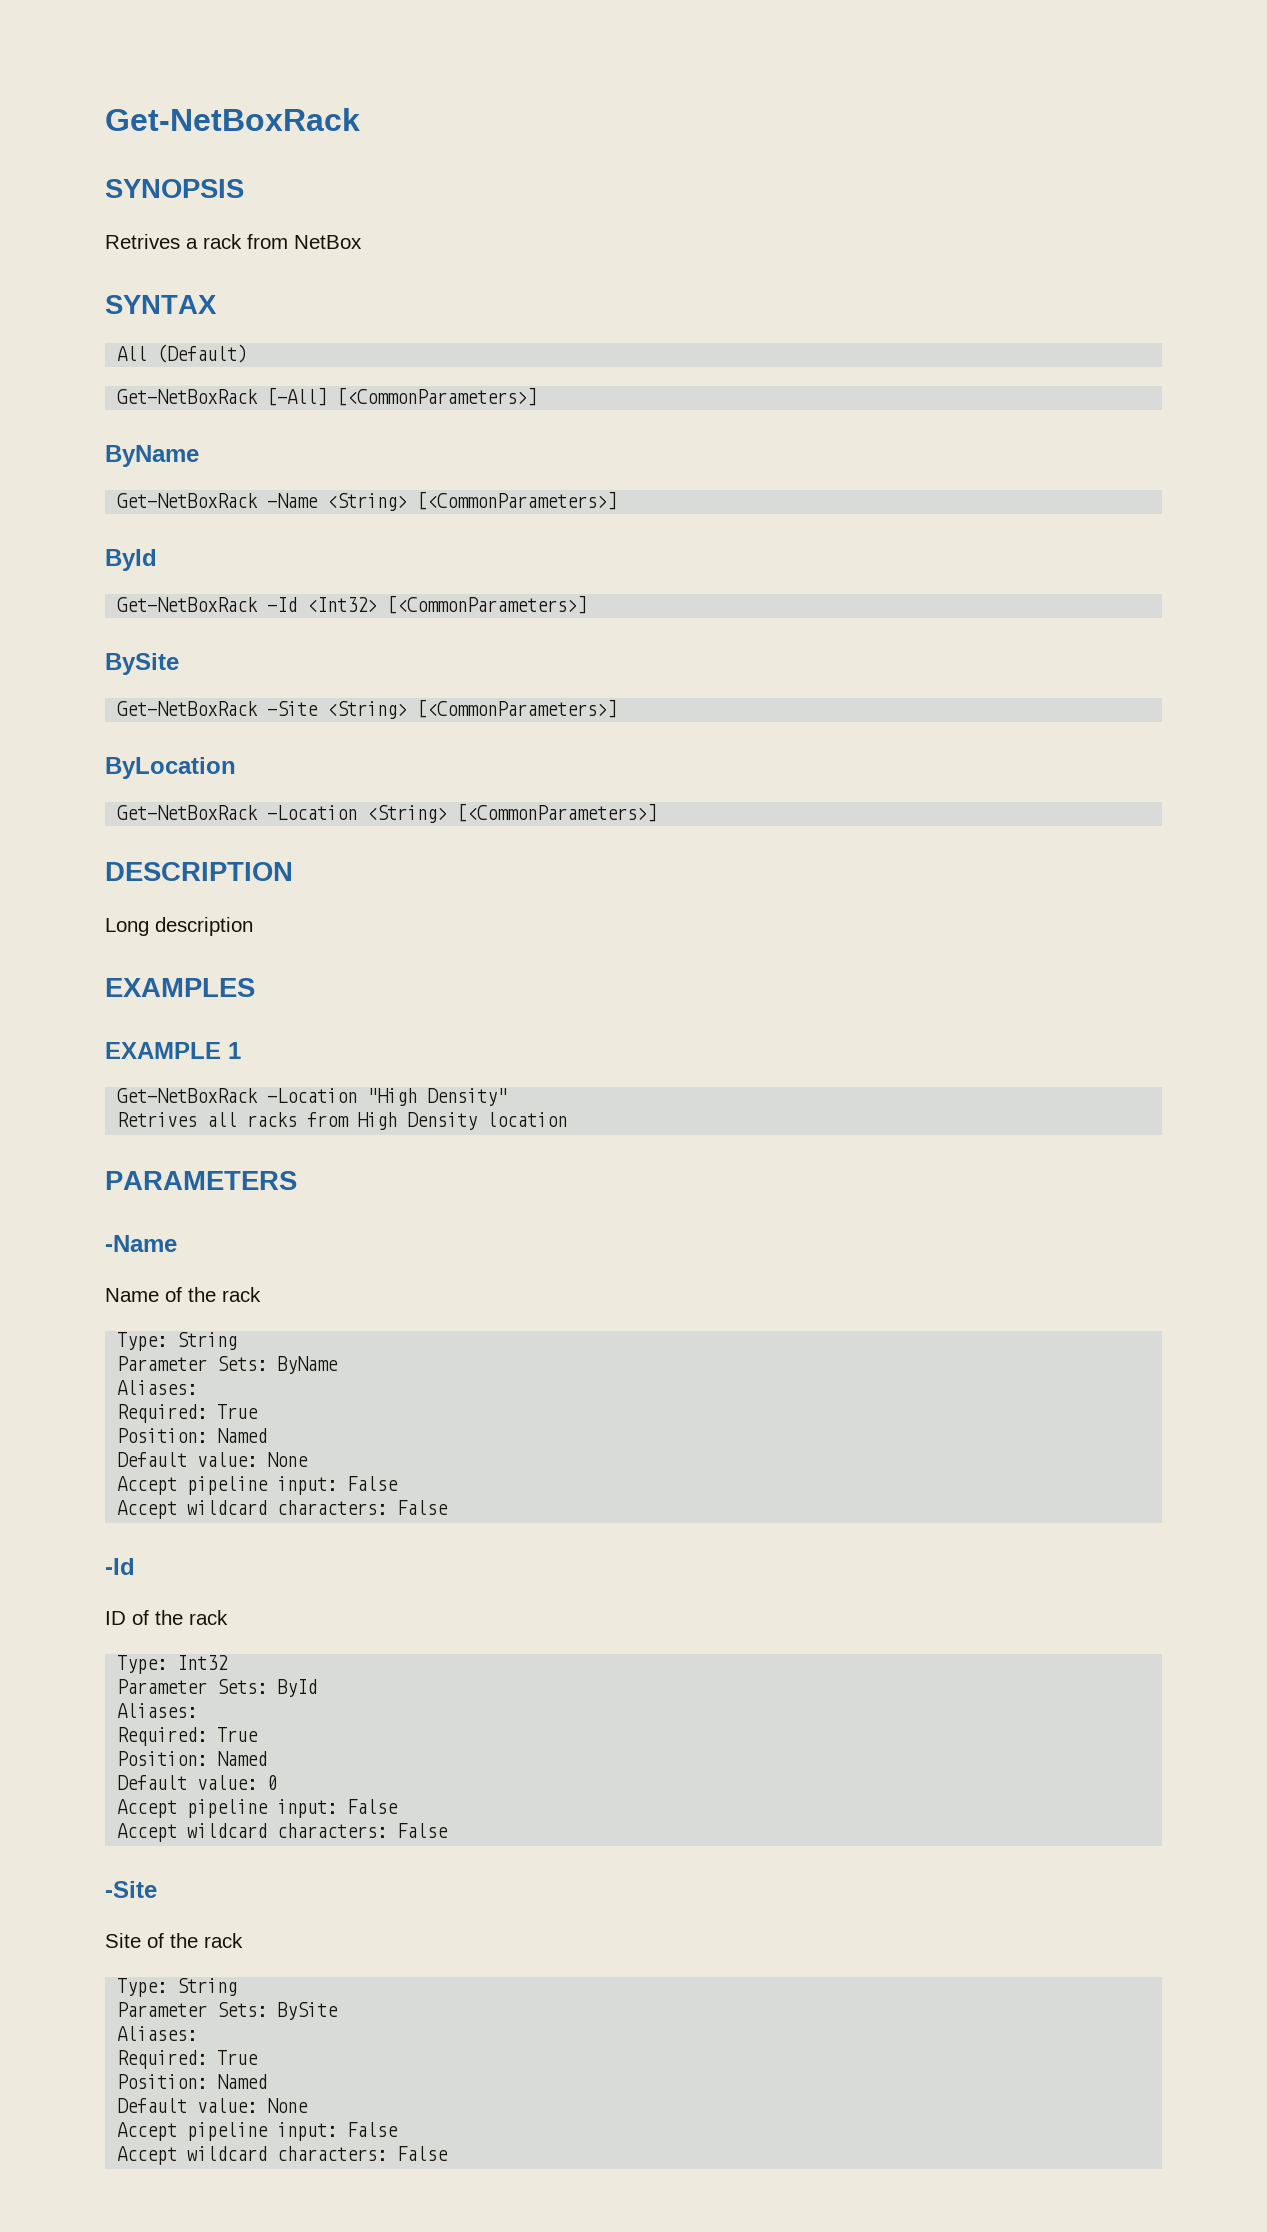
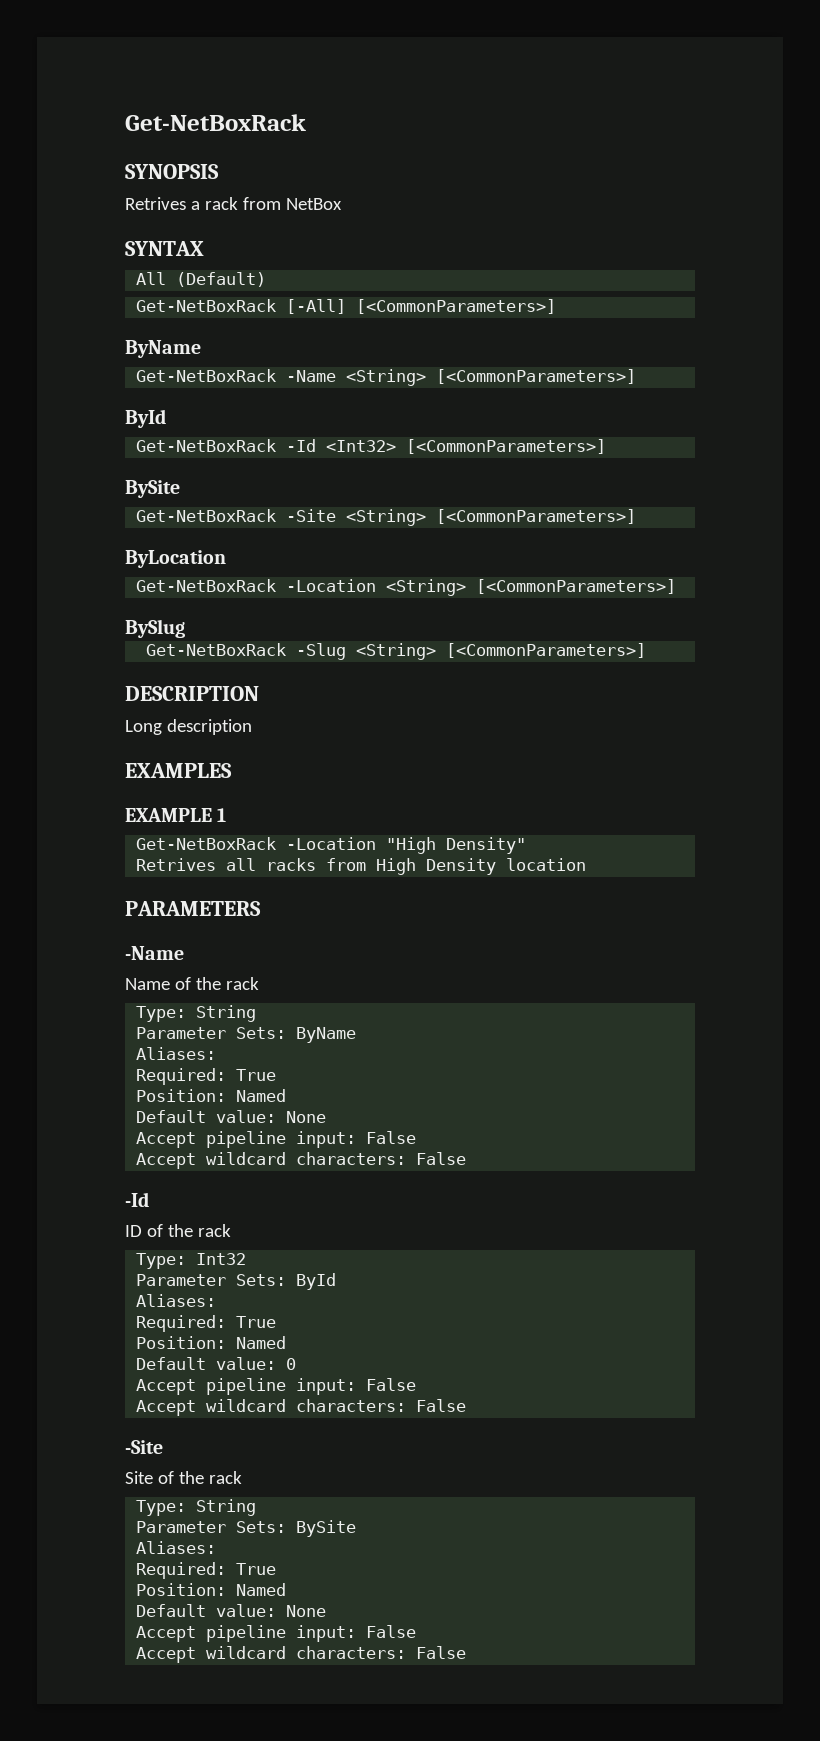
+ BySlug
+ Get-NetBoxRack -Slug <String> [<CommonParameters>]

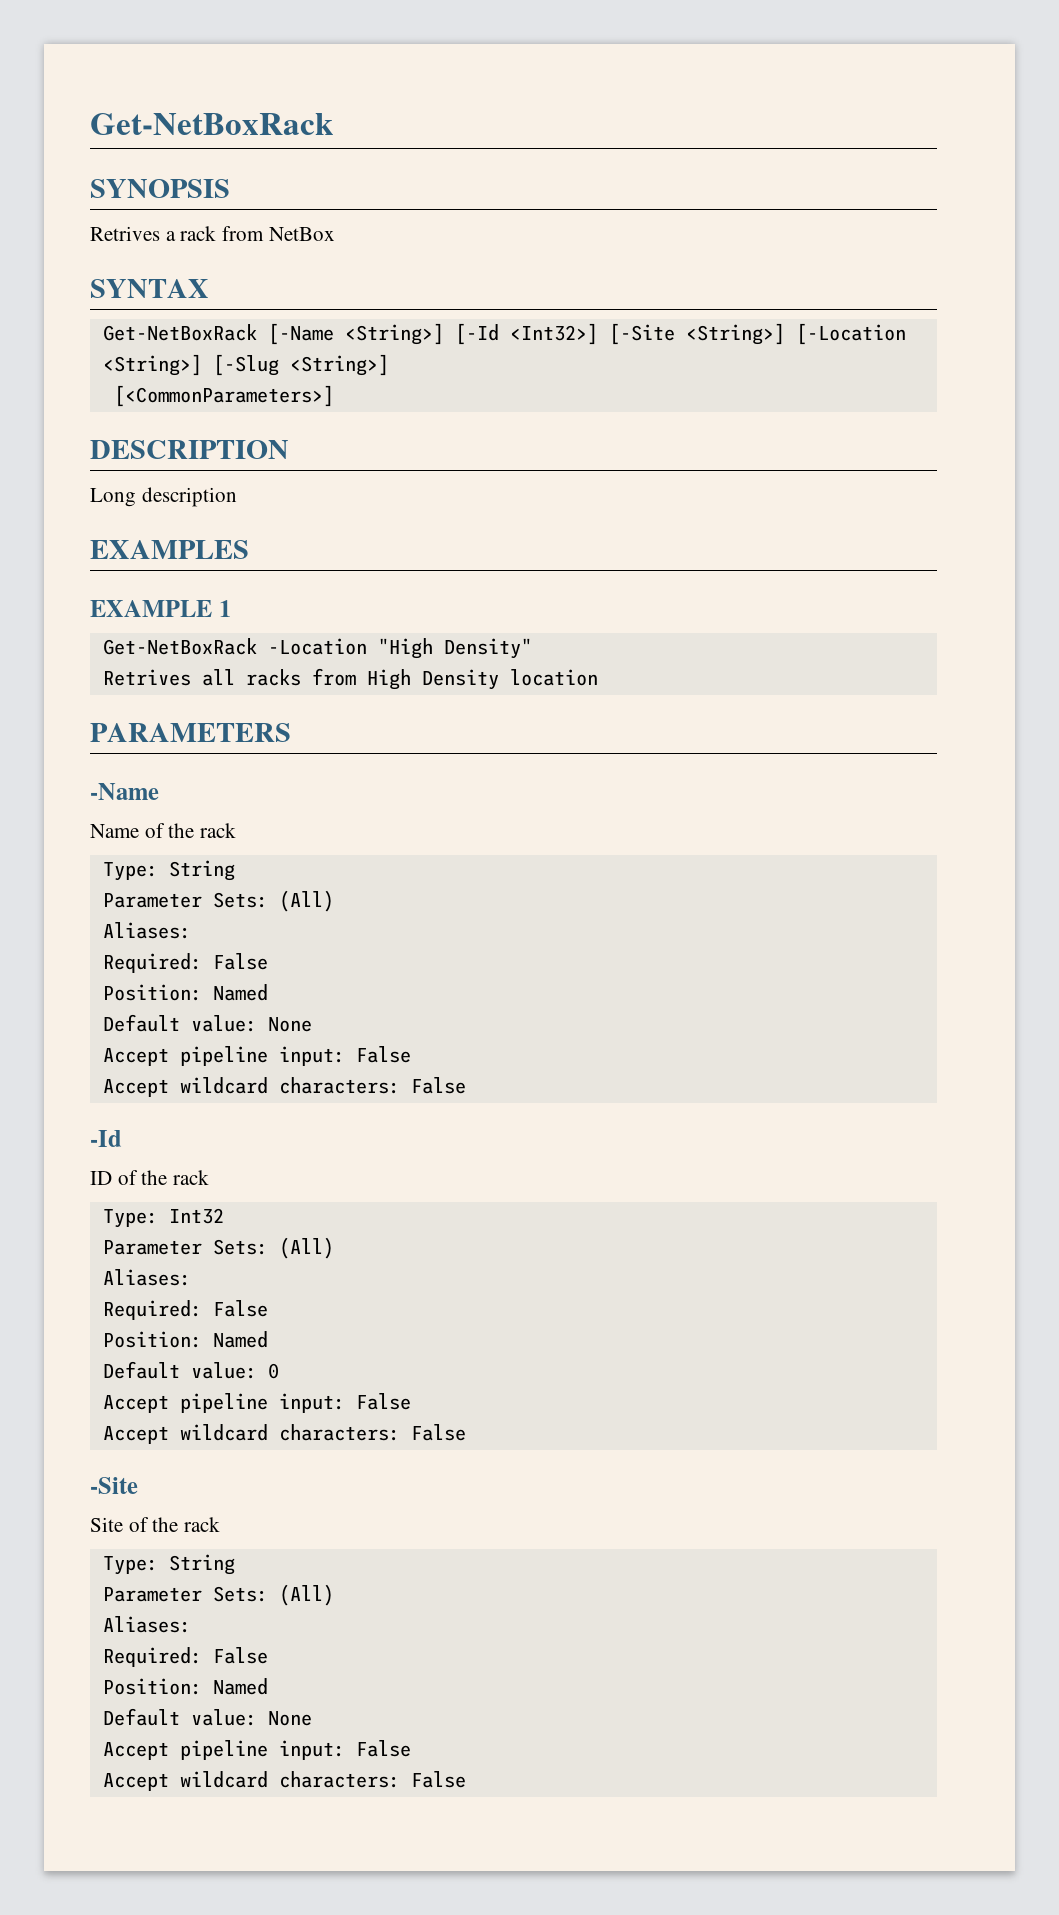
- All (Default)
- Get-NetBoxRack [-All] [<CommonParameters>]
- ByName
- Get-NetBoxRack -Name <String> [<CommonParameters>]
- ById
- Get-NetBoxRack -Id <Int32> [<CommonParameters>]
- BySite
- Get-NetBoxRack -Site <String> [<CommonParameters>]
- ByLocation
- Get-NetBoxRack -Location <String> [<CommonParameters>]
- BySlug
- Get-NetBoxRack -Slug <String> [<CommonParameters>]
+ Get-NetBoxRack [-Name <String>] [-Id <Int32>] [-Site <String>] [-Location <String>] [-Slug <String>]
+ [<CommonParameters>]
  Name of the rack
  Type: String
- Parameter Sets: ByName
+ Parameter Sets: (All)
  Aliases:
- Required: True
+ Required: False
  Type: Int32
- Parameter Sets: ById
+ Parameter Sets: (All)
  Aliases:
- Required: True
+ Required: False
  Site of the rack
  Type: String
- Parameter Sets: BySite
+ Parameter Sets: (All)
  Aliases:
- Required: True
+ Required: False

